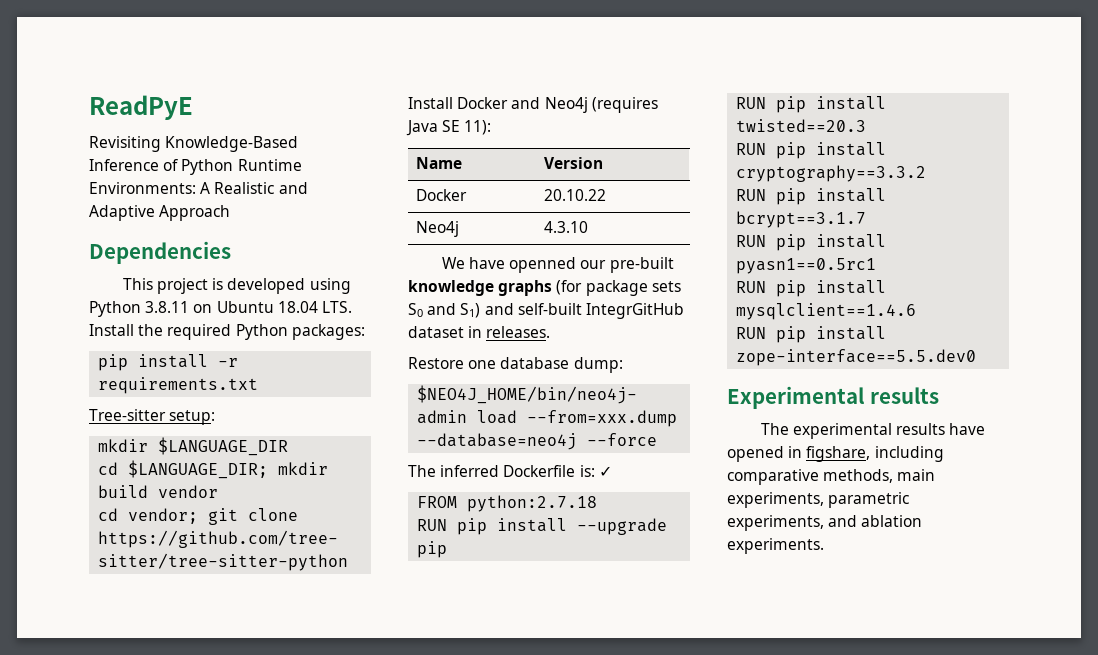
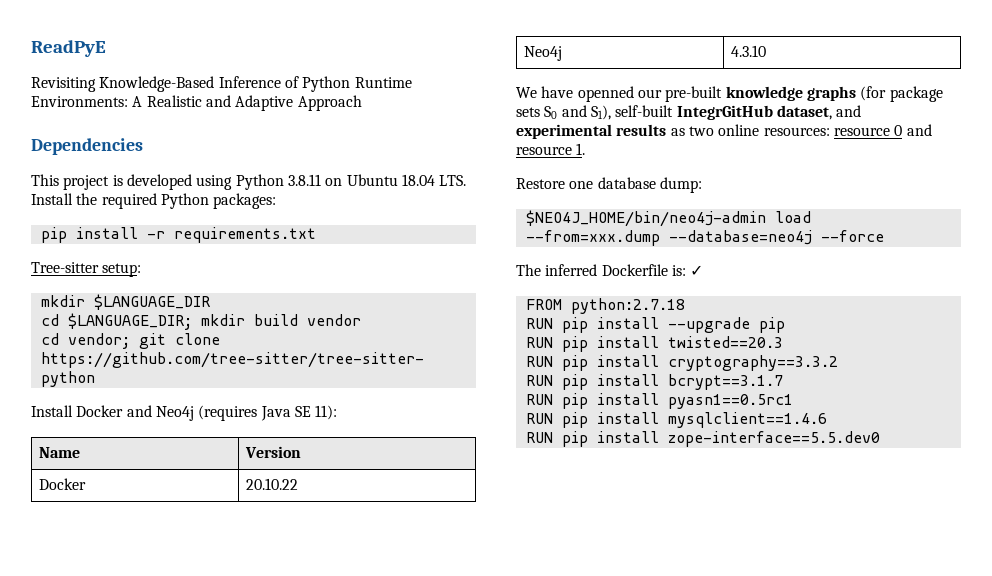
- We have openned our pre-built knowledge graphs (for package sets S0 and S1) and self-built IntegrGitHub dataset in releases.
+ We have openned our pre-built knowledge graphs (for package sets S0 and S1), self-built IntegrGitHub dataset, and experimental results as two online resources: resource 0 and resource 1.
- Experimental results
- The experimental results have opened in figshare, including comparative methods, main experiments, parametric experiments, and ablation experiments.

